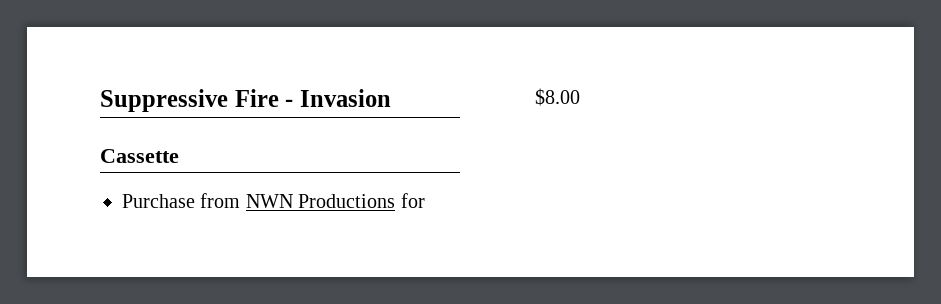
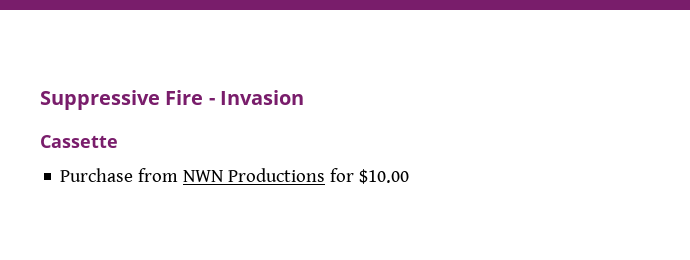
- Purchase from NWN Productions for $8.00
+ Purchase from NWN Productions for $10.00

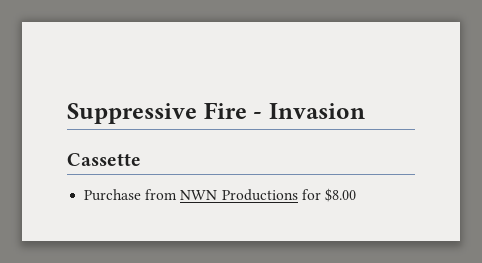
- Purchase from NWN Productions for $10.00
+ Purchase from NWN Productions for $8.00

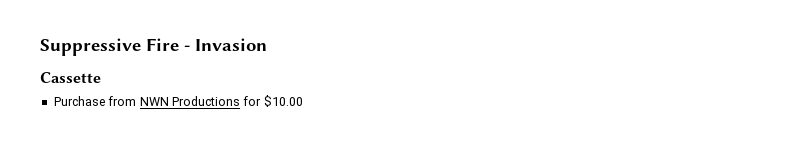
- Purchase from NWN Productions for $8.00
+ Purchase from NWN Productions for $10.00

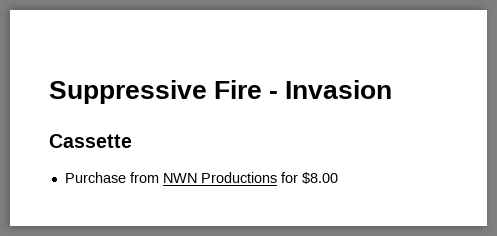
- Purchase from NWN Productions for $10.00
+ Purchase from NWN Productions for $8.00

